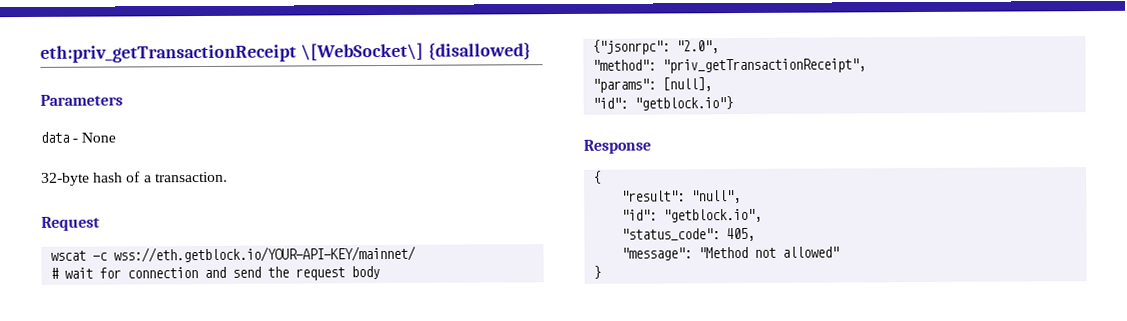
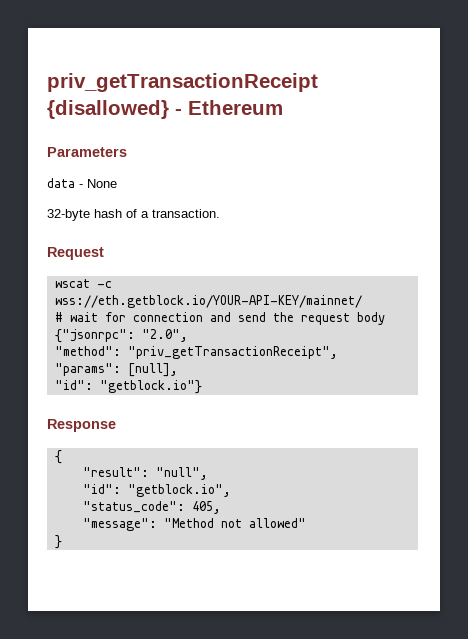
- eth:priv_getTransactionReceipt \[WebSocket\] {disallowed}
+ priv_getTransactionReceipt {disallowed} - Ethereum

